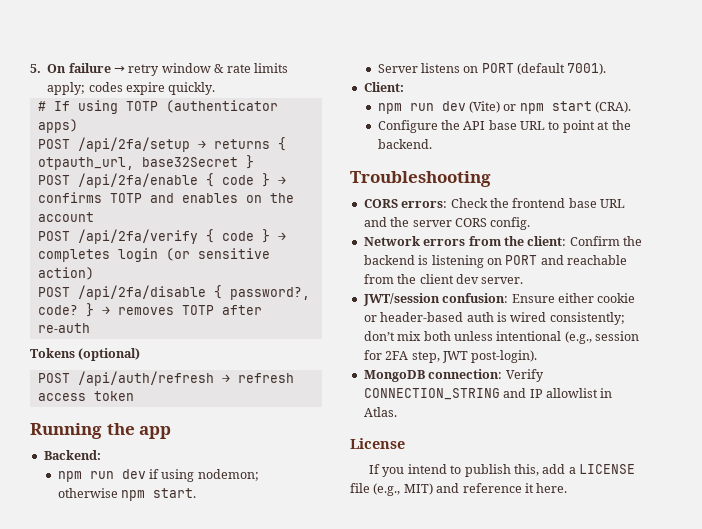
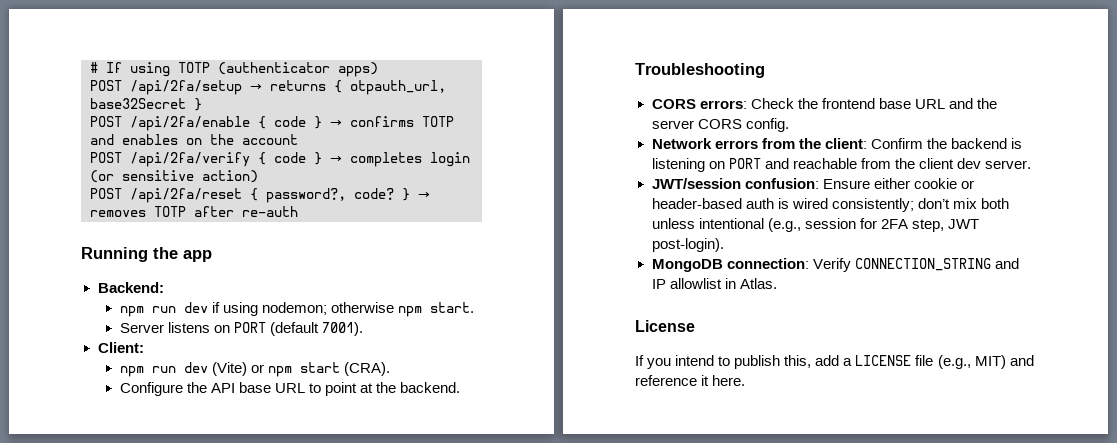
- 5. On failure → retry window & rate limits apply; codes expire quickly.
- POST /api/2fa/disable { password?, code?
+ POST /api/2fa/reset { password?, code?
- Tokens (optional)
- POST /api/auth/refresh → refresh access token

